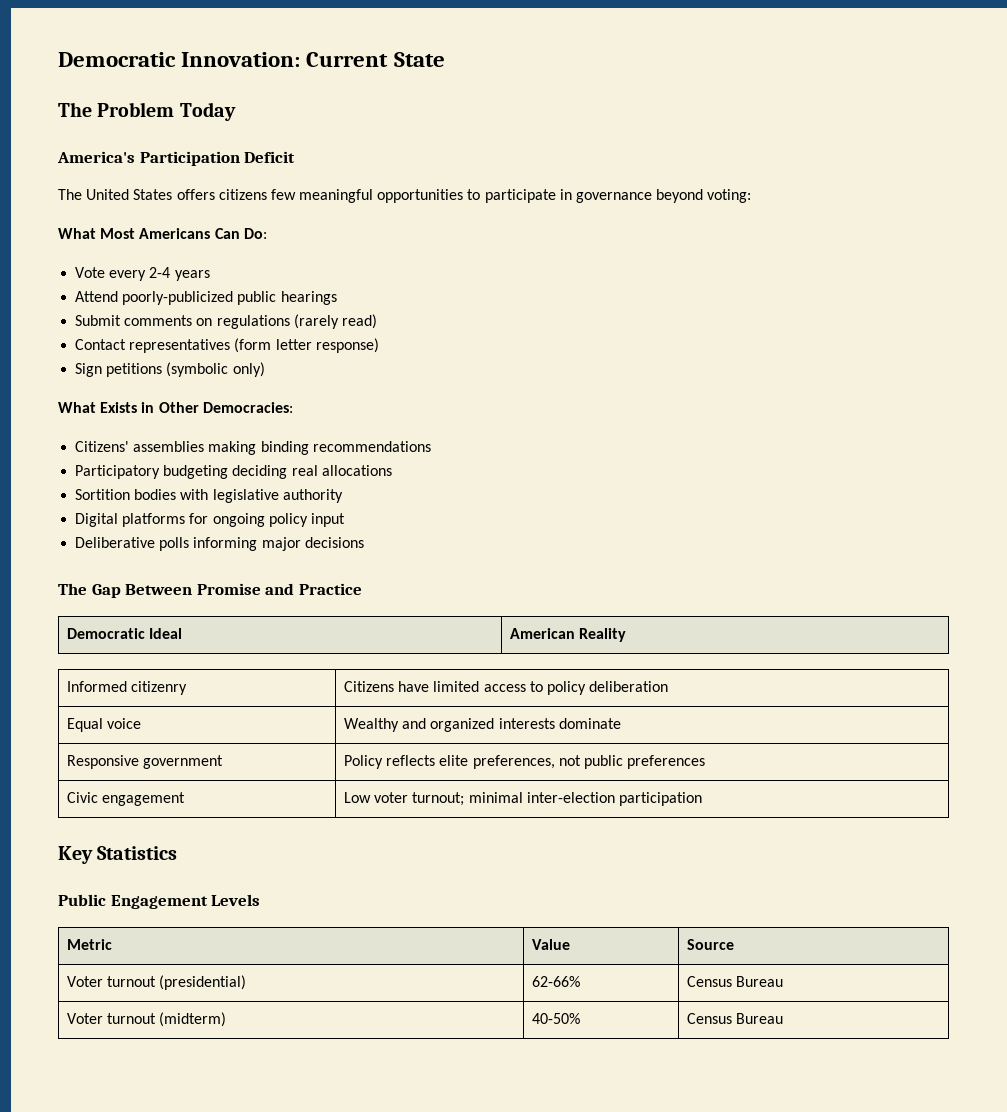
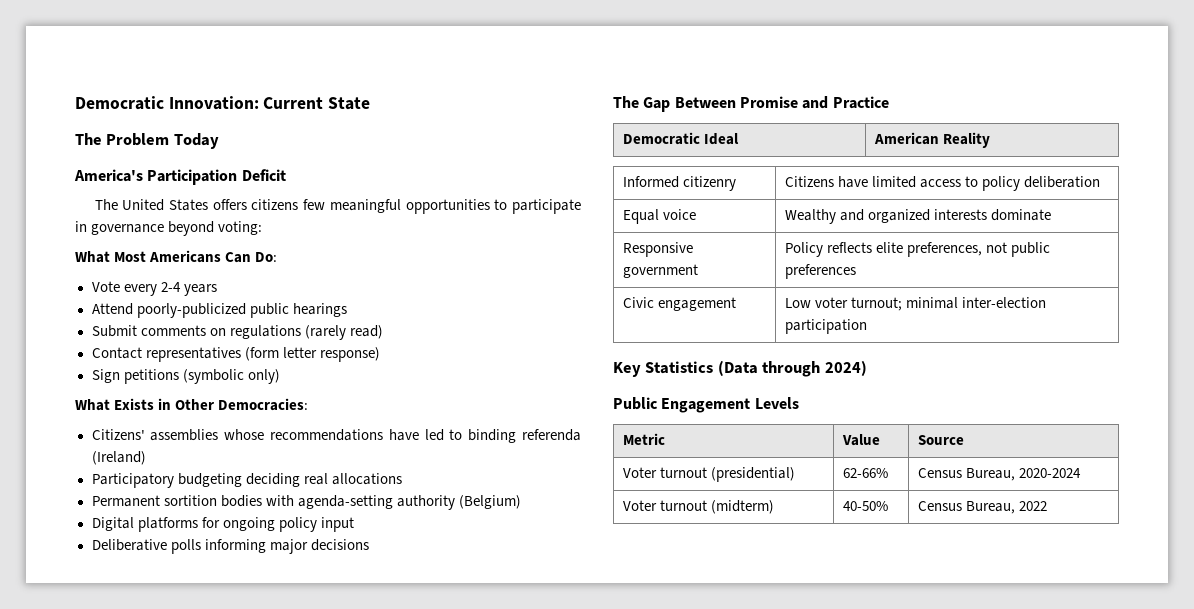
- Citizens' assemblies making binding recommendations
+ Citizens' assemblies whose recommendations have led to binding referenda (Ireland)
- Sortition bodies with legislative authority
+ Permanent sortition bodies with agenda-setting authority (Belgium)
- Key Statistics
+ Key Statistics (Data through 2024)
- Voter turnout (presidential) | 62-66% | Census Bureau
+ Voter turnout (presidential) | 62-66% | Census Bureau, 2020-2024
- Voter turnout (midterm) | 40-50% | Census Bureau
+ Voter turnout (midterm) | 40-50% | Census Bureau, 2022

